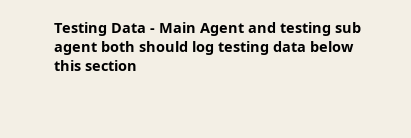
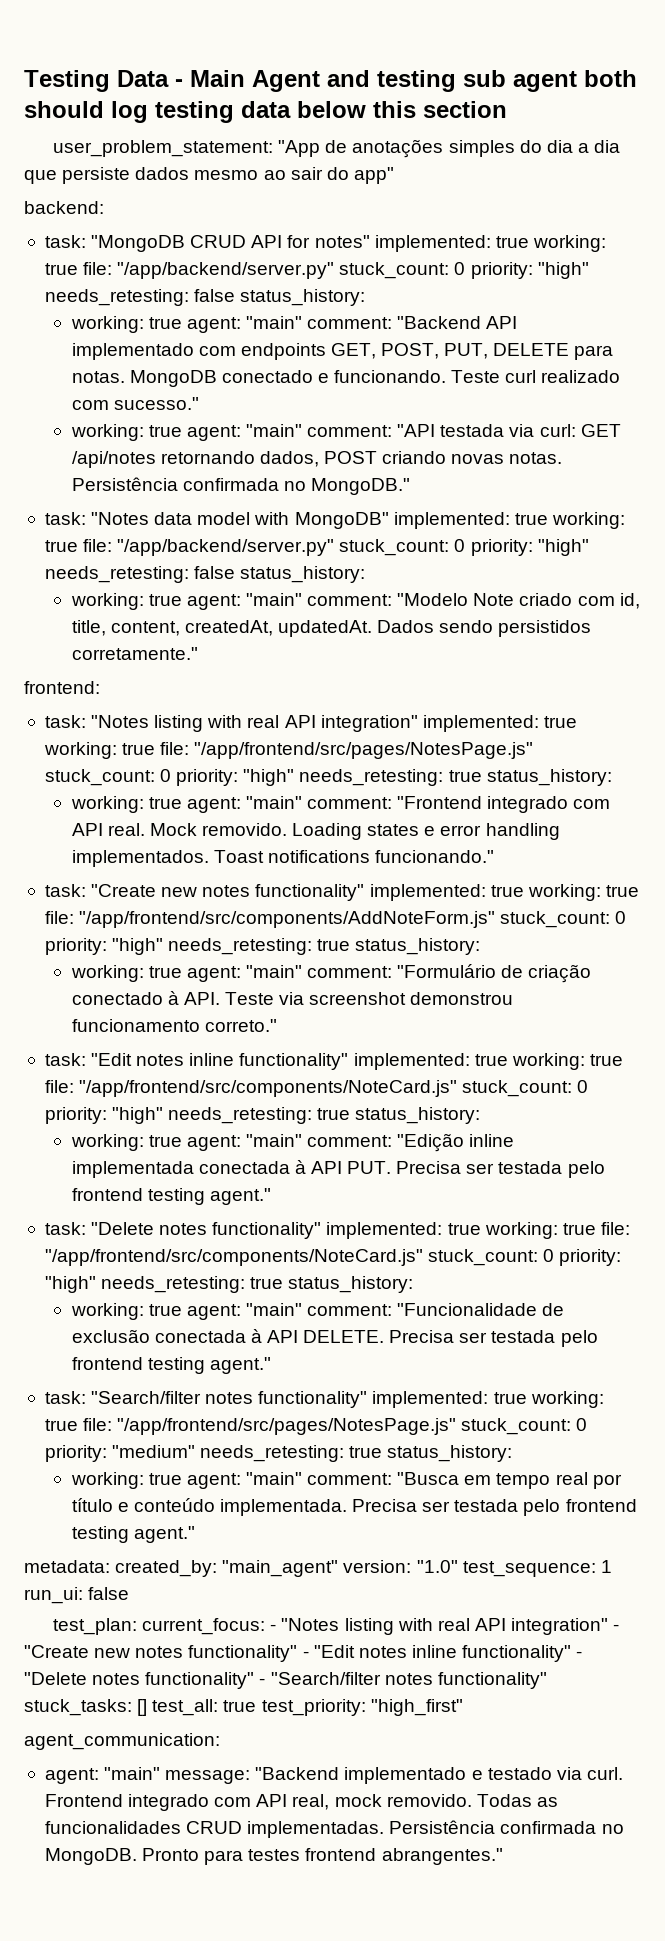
+ user_problem_statement: "App de anotações simples do dia a dia que persiste dados mesmo ao sair do app"
+ backend:
+ task: "MongoDB CRUD API for notes" implemented: true working: true file: "/app/backend/server.py" stuck_count: 0 priority: "high" needs_retesting: false status_history:
+ working: true agent: "main" comment: "Backend API implementado com endpoints GET, POST, PUT, DELETE para notas. MongoDB conectado e funcionando. Teste curl realizado com sucesso."
+ working: true agent: "main" comment: "API testada via curl: GET /api/notes retornando dados, POST criando novas notas. Persistência confirmada no MongoDB."
+ task: "Notes data model with MongoDB" implemented: true working: true file: "/app/backend/server.py" stuck_count: 0 priority: "high" needs_retesting: false status_history:
+ working: true agent: "main" comment: "Modelo Note criado com id, title, content, createdAt, updatedAt. Dados sendo persistidos corretamente."
+ frontend:
+ task: "Notes listing with real API integration" implemented: true working: true file: "/app/frontend/src/pages/NotesPage.js" stuck_count: 0 priority: "high" needs_retesting: true status_history:
+ working: true agent: "main" comment: "Frontend integrado com API real. Mock removido. Loading states e error handling implementados. Toast notifications funcionando."
+ task: "Create new notes functionality" implemented: true working: true file: "/app/frontend/src/components/AddNoteForm.js" stuck_count: 0 priority: "high" needs_retesting: true status_history:
+ working: true agent: "main" comment: "Formulário de criação conectado à API. Teste via screenshot demonstrou funcionamento correto."
+ task: "Edit notes inline functionality" implemented: true working: true file: "/app/frontend/src/components/NoteCard.js" stuck_count: 0 priority: "high" needs_retesting: true status_history:
+ working: true agent: "main" comment: "Edição inline implementada conectada à API PUT. Precisa ser testada pelo frontend testing agent."
+ task: "Delete notes functionality" implemented: true working: true file: "/app/frontend/src/components/NoteCard.js" stuck_count: 0 priority: "high" needs_retesting: true status_history:
+ working: true agent: "main" comment: "Funcionalidade de exclusão conectada à API DELETE. Precisa ser testada pelo frontend testing agent."
+ task: "Search/filter notes functionality" implemented: true working: true file: "/app/frontend/src/pages/NotesPage.js" stuck_count: 0 priority: "medium" needs_retesting: true status_history:
+ working: true agent: "main" comment: "Busca em tempo real por título e conteúdo implementada. Precisa ser testada pelo frontend testing agent."
+ metadata: created_by: "main_agent" version: "1.0" test_sequence: 1 run_ui: false
+ test_plan: current_focus: - "Notes listing with real API integration" - "Create new notes functionality" - "Edit notes inline functionality" - "Delete notes functionality" - "Search/filter notes functionality" stuck_tasks: [] test_all: true test_priority: "high_first"
+ agent_communication:
+ agent: "main" message: "Backend implementado e testado via curl. Frontend integrado com API real, mock removido. Todas as funcionalidades CRUD implementadas. Persistência confirmada no MongoDB. Pronto para testes frontend abrangentes."

